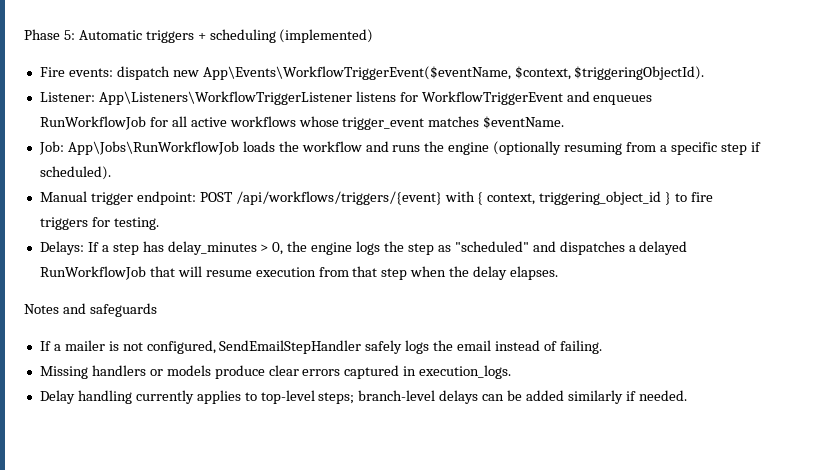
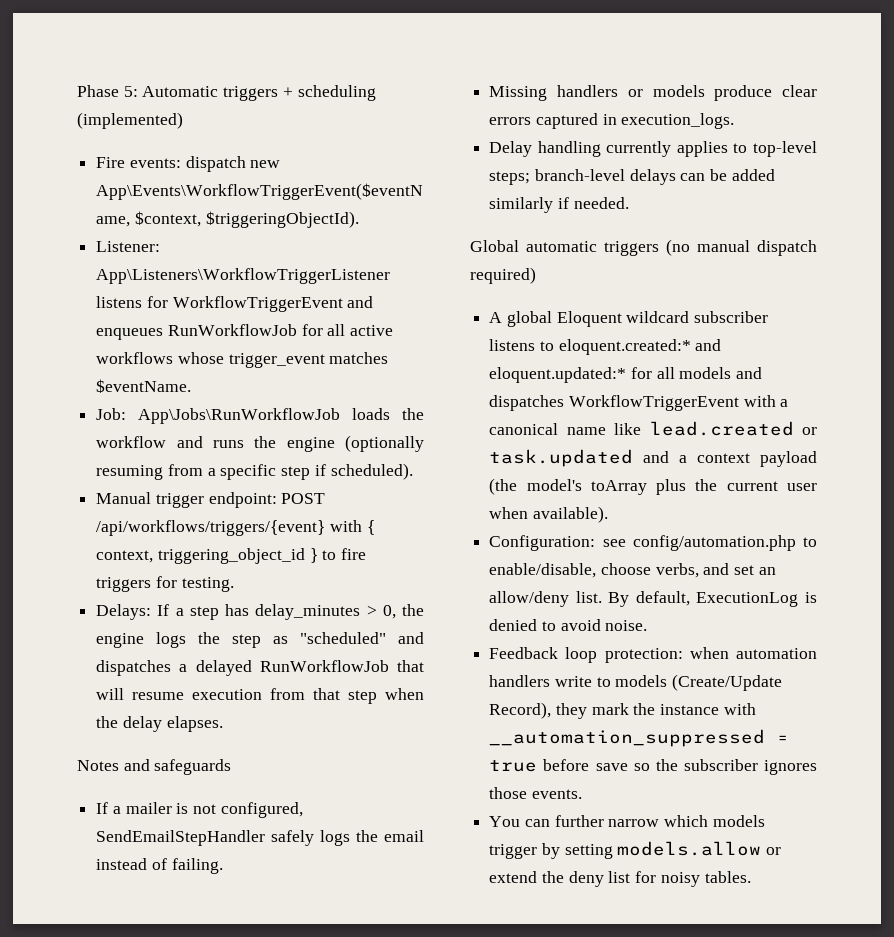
+ Global automatic triggers (no manual dispatch required)
+ A global Eloquent wildcard subscriber listens to eloquent.created:* and eloquent.updated:* for all models and dispatches WorkflowTriggerEvent with a canonical name like lead.created or task.updated and a context payload (the model's toArray plus the current user when available).
+ Configuration: see config/automation.php to enable/disable, choose verbs, and set an allow/deny list. By default, ExecutionLog is denied to avoid noise.
+ Feedback loop protection: when automation handlers write to models (Create/Update Record), they mark the instance with __automation_suppressed = true before save so the subscriber ignores those events.
+ You can further narrow which models trigger by setting models.allow or extend the deny list for noisy tables.

